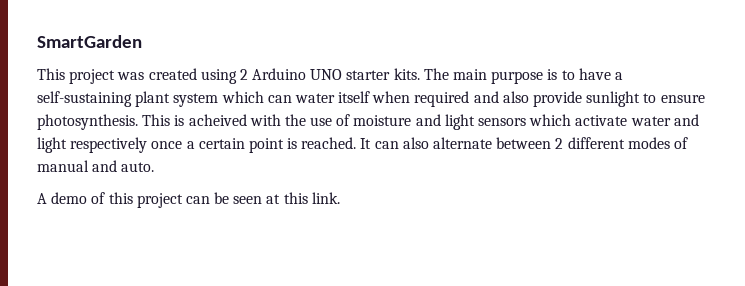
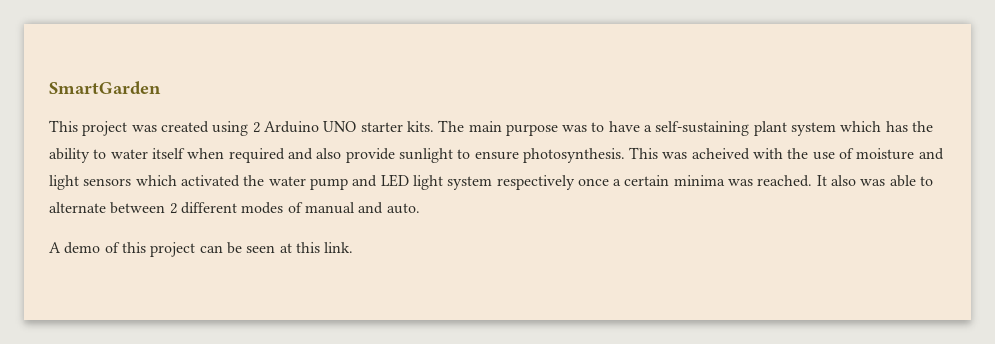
- The main purpose is to have a self-sustaining plant system which can water itself when required and also provide sunlight to ensure photosynthesis.
+ The main purpose was to have a self-sustaining plant system which has the ability to water itself when required and also provide sunlight to ensure photosynthesis.
- This is acheived with the use of moisture and light sensors which activate water and light respectively once a certain point is reached. It can also alternate between 2 different modes of manual and auto.
+ This was acheived with the use of moisture and light sensors which activated the water pump and LED light system respectively once a certain minima was reached. It also was able to alternate between 2 different modes of manual and auto.

